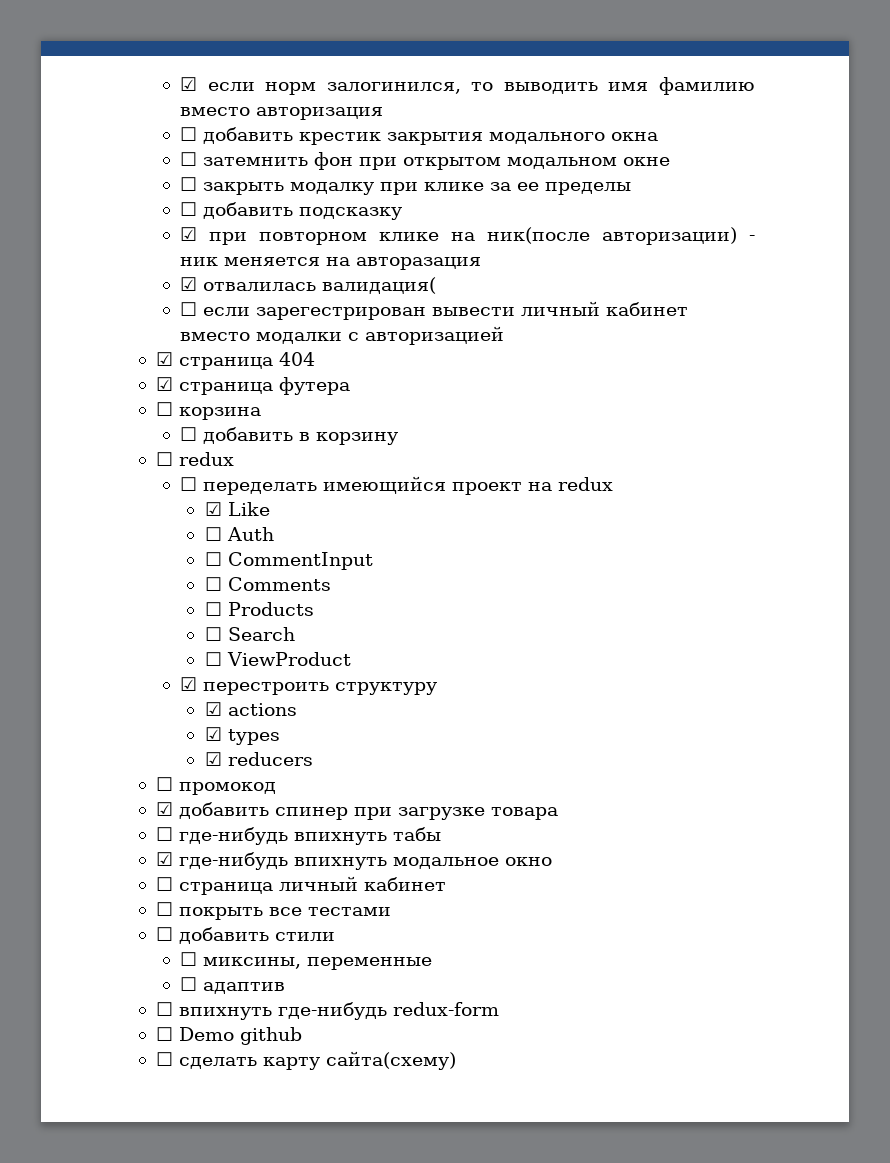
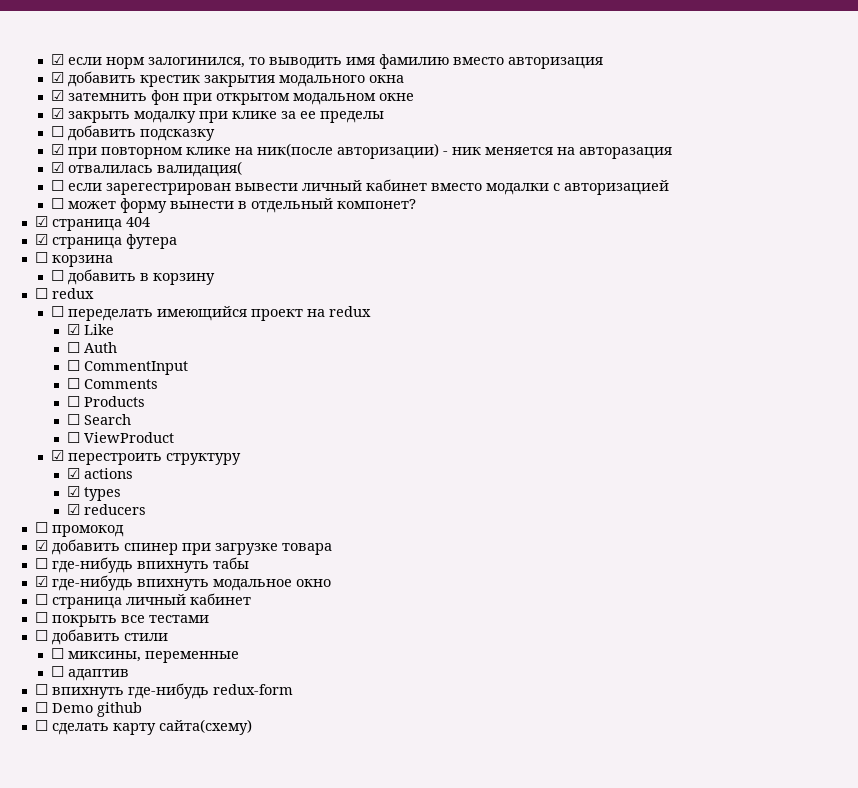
- ☐ добавить крестик закрытия модального окна
+ ☑ добавить крестик закрытия модального окна
- ☐ затемнить фон при открытом модальном окне
+ ☑ затемнить фон при открытом модальном окне
- ☐ закрыть модалку при клике за ее пределы
+ ☑ закрыть модалку при клике за ее пределы
+ ☐ может форму вынести в отдельный компонет?

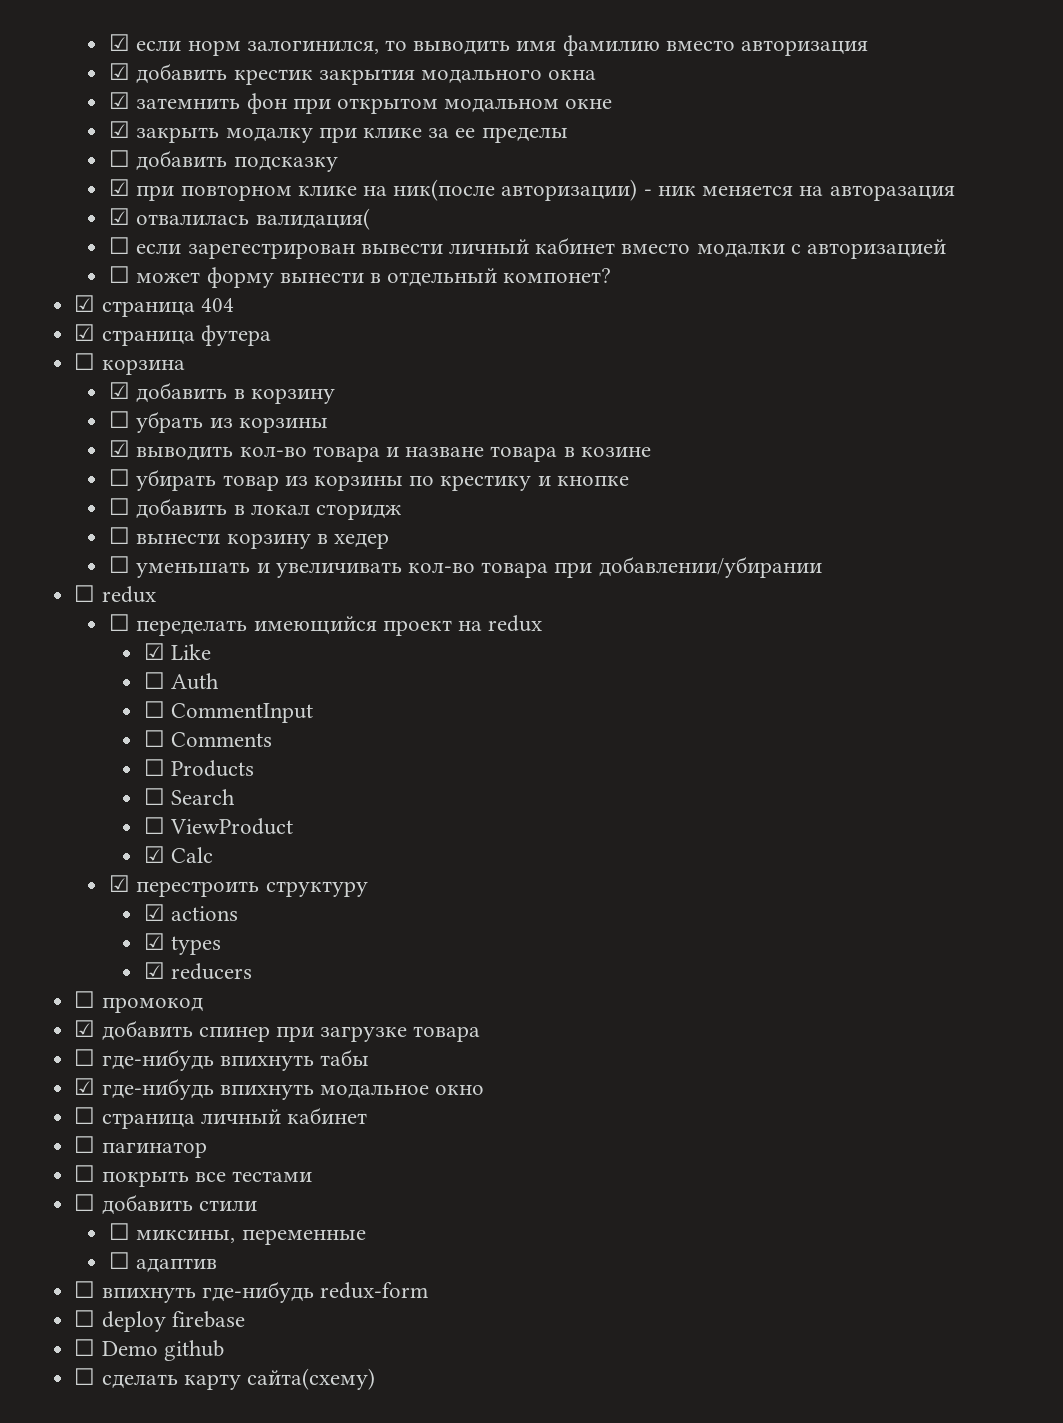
- ☐ добавить в корзину
+ ☑ добавить в корзину
+ ☐ убрать из корзины
+ ☑ выводить кол-во товара и назване товара в козине
+ ☐ убирать товар из корзины по крестику и кнопке
+ ☐ добавить в локал сторидж
+ ☐ вынести корзину в хедер
+ ☐ уменьшать и увеличивать кол-во товара при добавлении/убирании
+ ☑ Calc
+ ☐ пагинатор
+ ☐ deploy firebase

